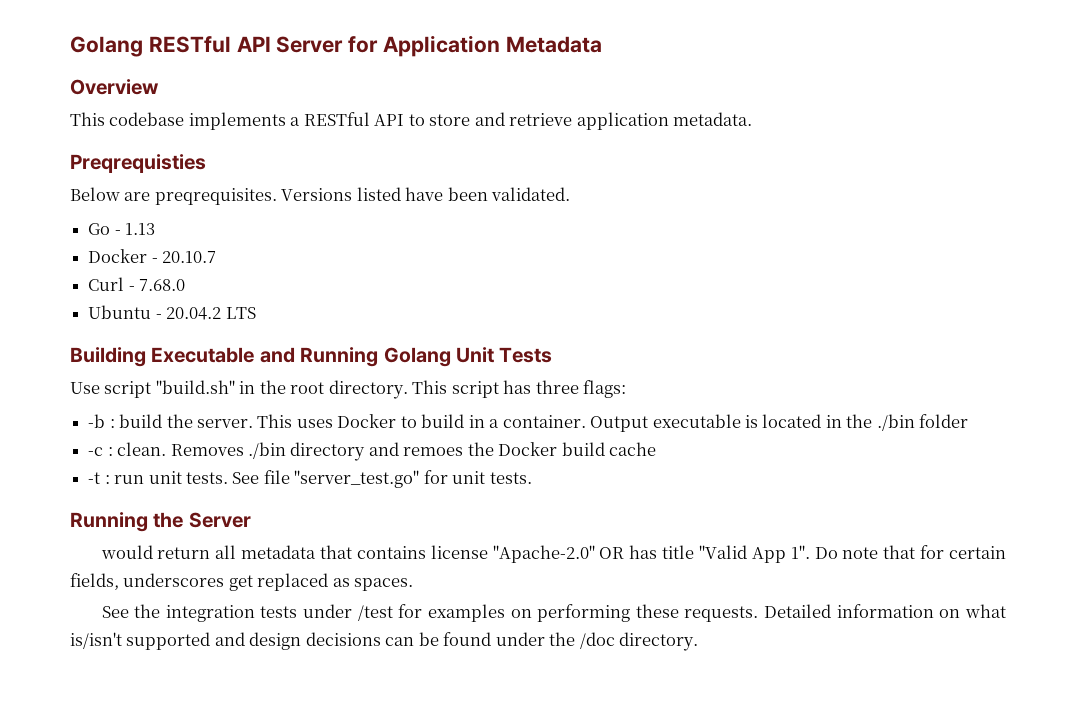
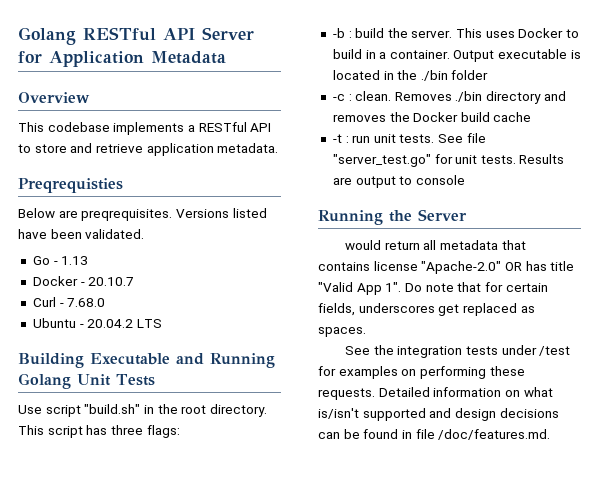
- Removes ./bin directory and remoes the Docker build cache
+ Removes ./bin directory and removes the Docker build cache
+ Results are output to console
- Detailed information on what is/isn't supported and design decisions can be found under the /doc directory.
+ Detailed information on what is/isn't supported and design decisions can be found in file /doc/features.md.

